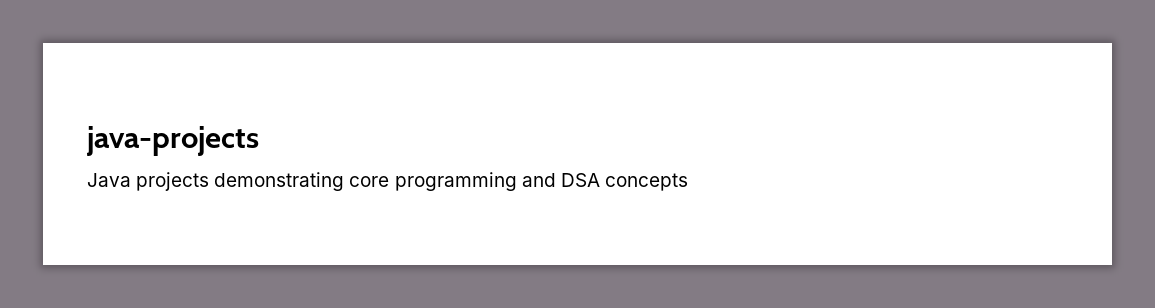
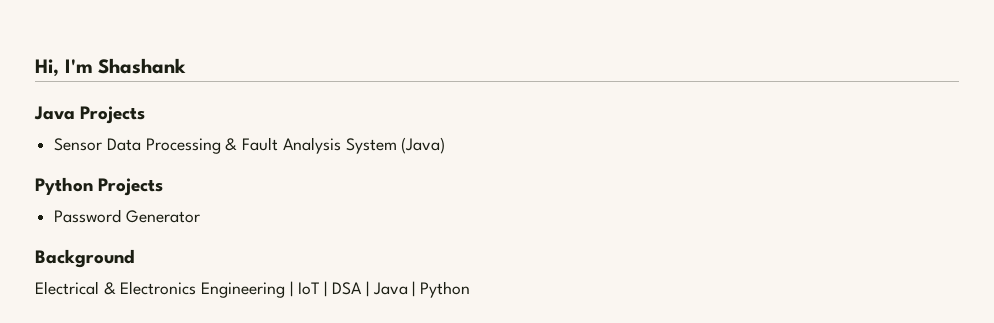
- java-projects
- Java projects demonstrating core programming and DSA concepts
+ Hi, I'm Shashank
+ Java Projects
+ Sensor Data Processing & Fault Analysis System (Java)
+ Python Projects
+ Password Generator
+ Background
+ Electrical & Electronics Engineering | IoT | DSA | Java | Python

